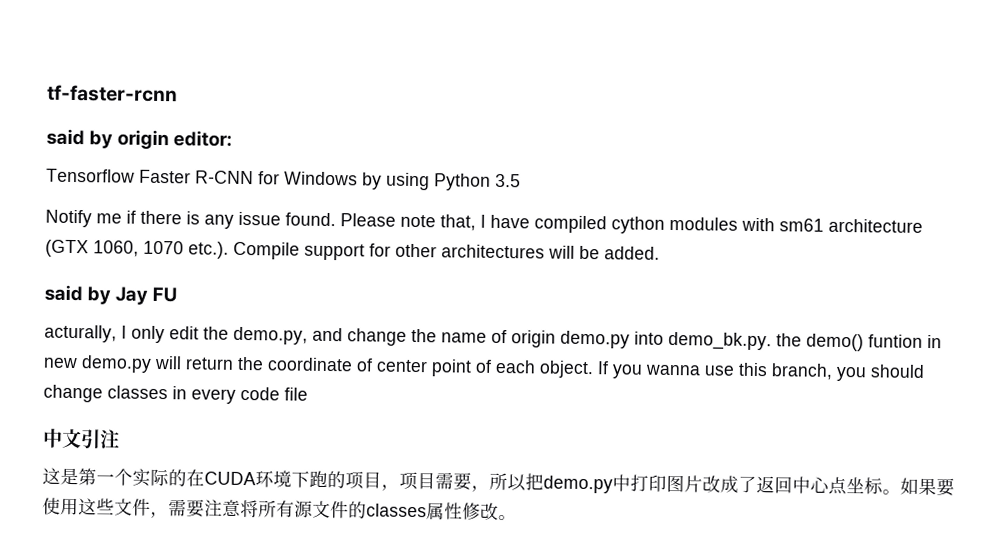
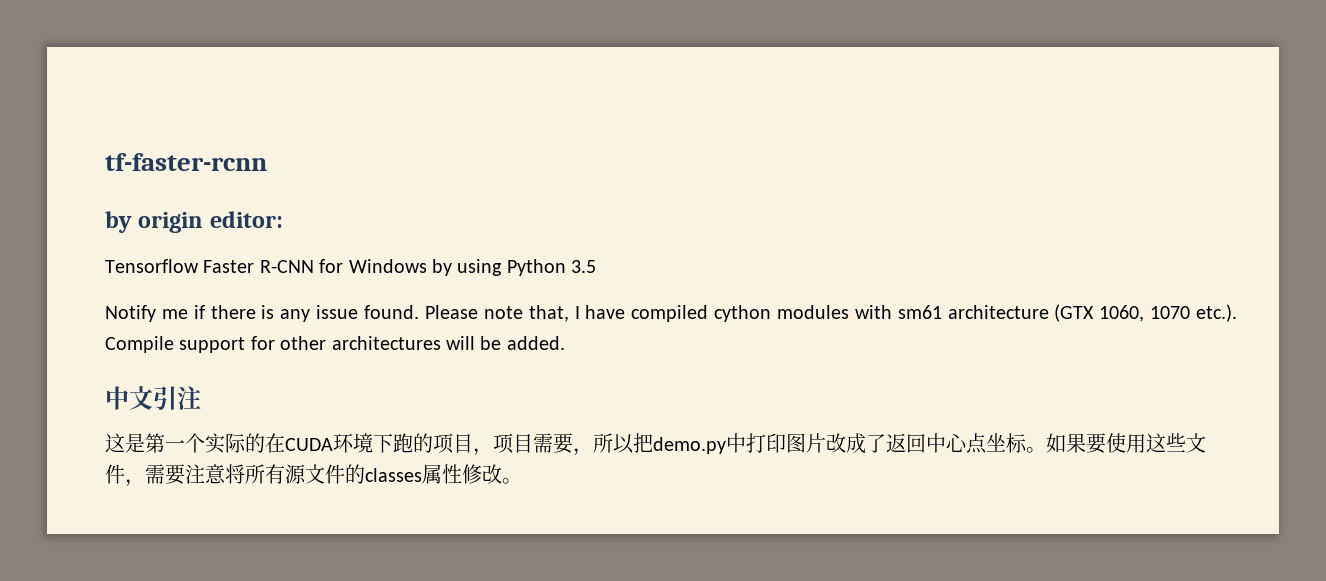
- said by origin editor:
+ by origin editor:
- said by Jay FU
- acturally, I only edit the demo.py, and change the name of origin demo.py into demo_bk.py. the demo() funtion in new demo.py will return the coordinate of center point of each object. If you wanna use this branch, you should change classes in every code file

